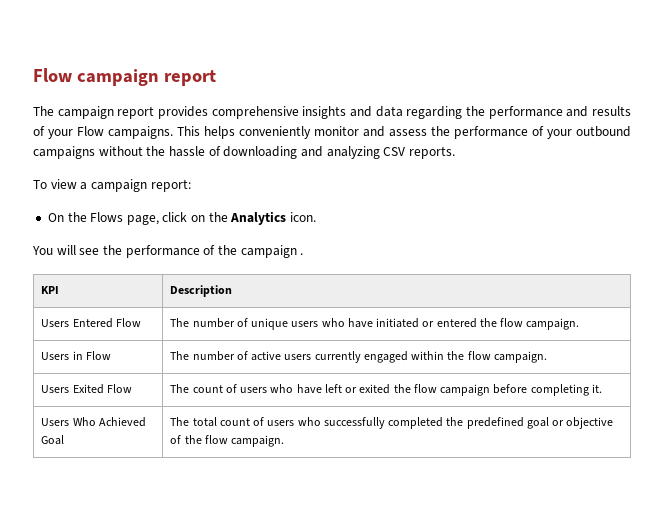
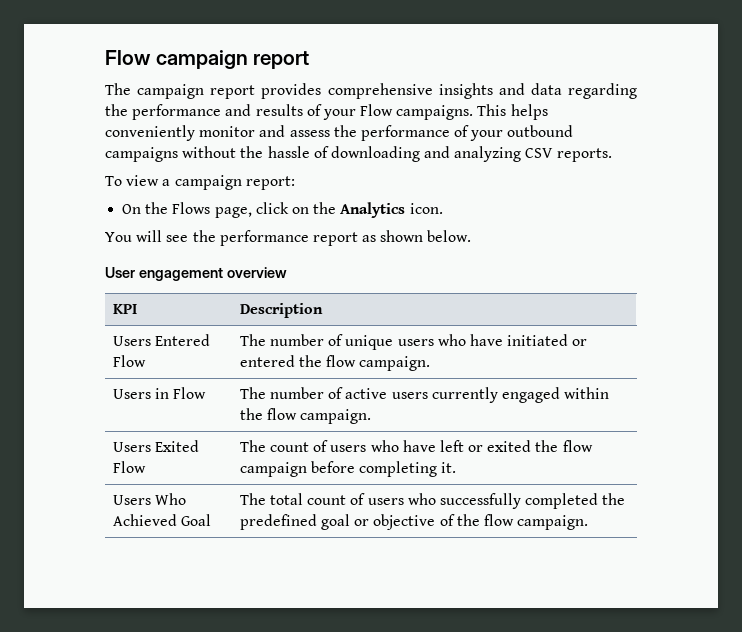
- You will see the performance of the campaign .
+ You will see the performance report as shown below.
+ User engagement overview

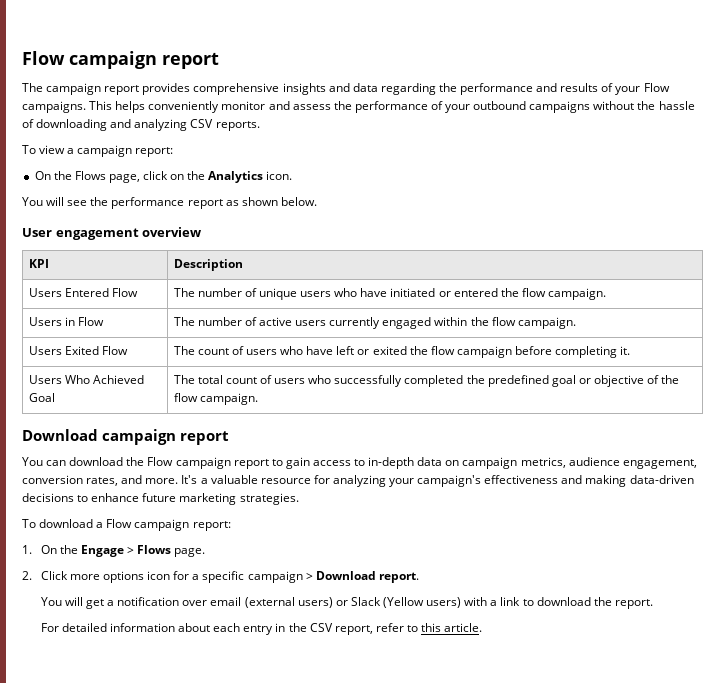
+ Download campaign report
+ You can download the Flow campaign report to gain access to in-depth data on campaign metrics, audience engagement, conversion rates, and more. It's a valuable resource for analyzing your campaign's effectiveness and making data-driven decisions to enhance future marketing strategies.
+ To download a Flow campaign report:
+ 1. On the Engage > Flows page.
+ 2. Click more options icon for a specific campaign > Download report.
+ You will get a notification over email (external users) or Slack (Yellow users) with a link to download the report.
+ For detailed information about each entry in the CSV report, refer to this article.

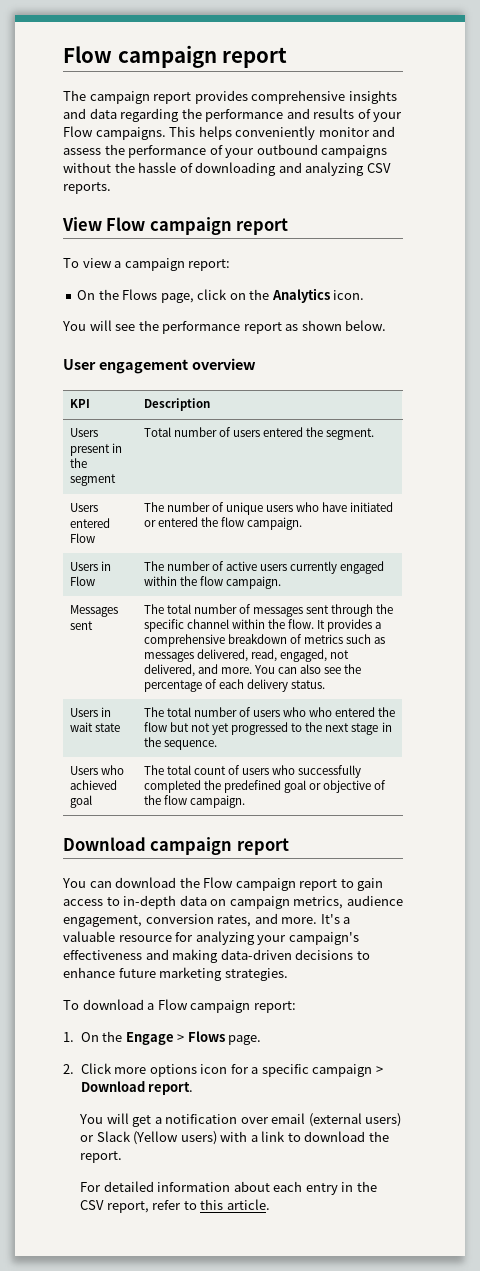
+ View Flow campaign report
- Users Entered Flow | The number of unique users who have initiated or entered the flow campaign.
+ Users present in the segment | Total number of users entered the segment.
+ Users entered Flow | The number of unique users who have initiated or entered the flow campaign.
- Users Exited Flow | The count of users who have left or exited the flow campaign before completing it.
- Users Who Achieved Goal | The total count of users who successfully completed the predefined goal or objective of the flow campaign.
+ Messages sent | The total number of messages sent through the specific channel within the flow. It provides a comprehensive breakdown of metrics such as messages delivered, read, engaged, not delivered, and more. You can also see the percentage of each delivery status.
+ Users in wait state | The total number of users who who entered the flow but not yet progressed to the next stage in the sequence.
+ Users who achieved goal | The total count of users who successfully completed the predefined goal or objective of the flow campaign.

